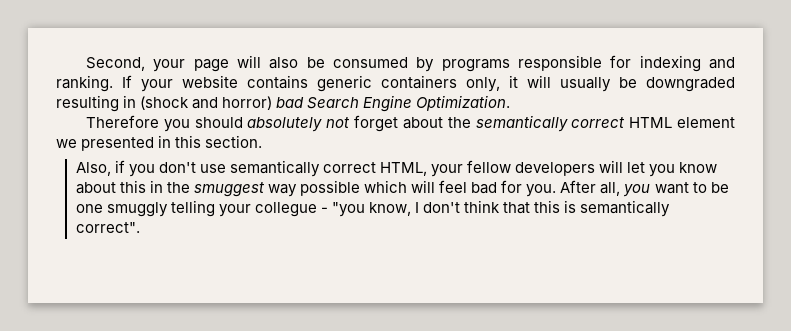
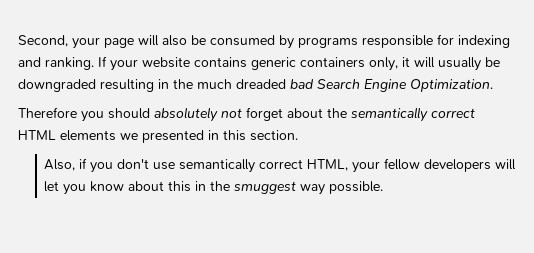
- If your website contains generic containers only, it will usually be downgraded resulting in (shock and horror) bad Search Engine Optimization.
+ If your website contains generic containers only, it will usually be downgraded resulting in the much dreaded bad Search Engine Optimization.
- Therefore you should absolutely not forget about the semantically correct HTML element we presented in this section.
+ Therefore you should absolutely not forget about the semantically correct HTML elements we presented in this section.
- Also, if you don't use semantically correct HTML, your fellow developers will let you know about this in the smuggest way possible which will feel bad for you. After all, you want to be one smuggly telling your collegue - "you know, I don't think that this is semantically correct".
+ Also, if you don't use semantically correct HTML, your fellow developers will let you know about this in the smuggest way possible.

